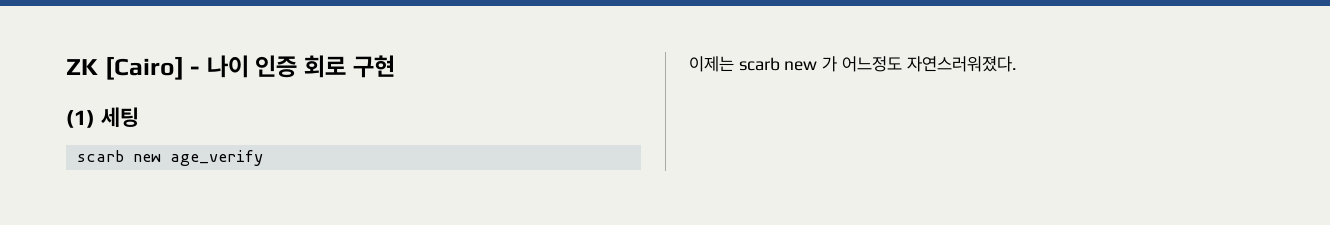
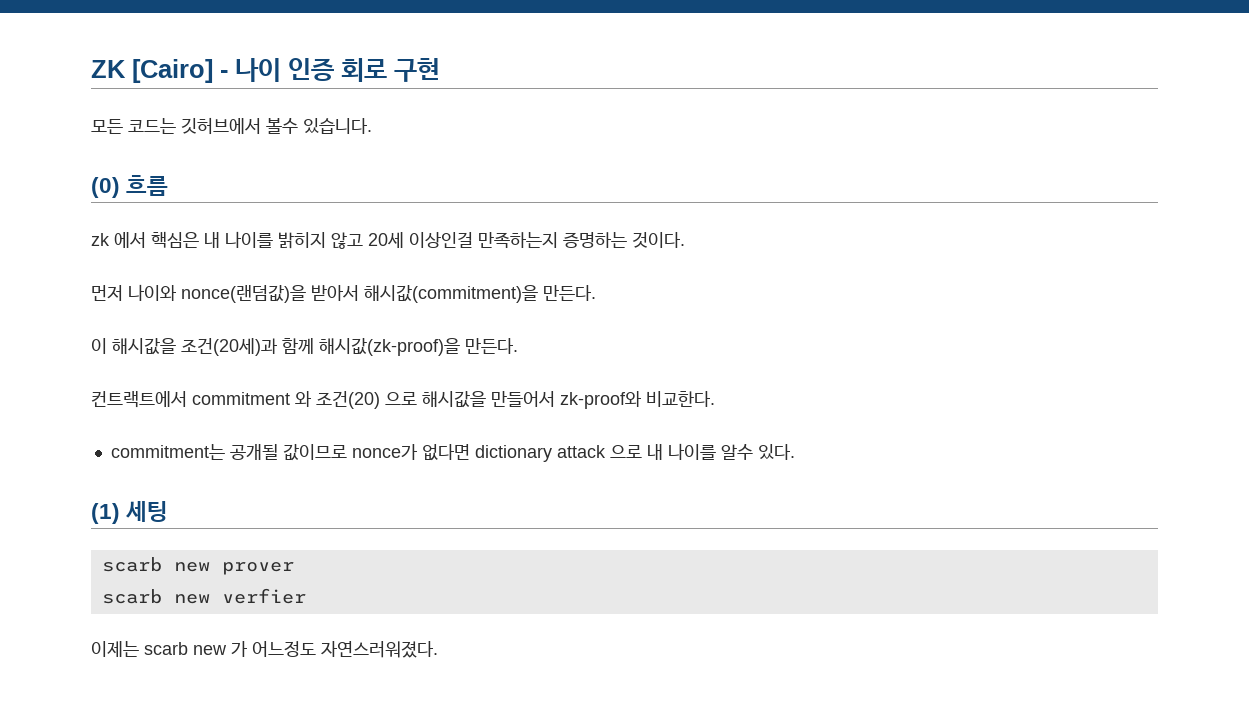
+ 모든 코드는 깃허브에서 볼수 있습니다.
+ (0) 흐름
+ zk 에서 핵심은 내 나이를 밝히지 않고 20세 이상인걸 만족하는지 증명하는 것이다.
+ 먼저 나이와 nonce(랜덤값)을 받아서 해시값(commitment)을 만든다.
+ 이 해시값을 조건(20세)과 함께 해시값(zk-proof)을 만든다.
+ 컨트랙트에서 commitment 와 조건(20) 으로 해시값을 만들어서 zk-proof와 비교한다.
+ commitment는 공개될 값이므로 nonce가 없다면 dictionary attack 으로 내 나이를 알수 있다.
- scarb new age_verify
+ scarb new prover
+ scarb new verfier

